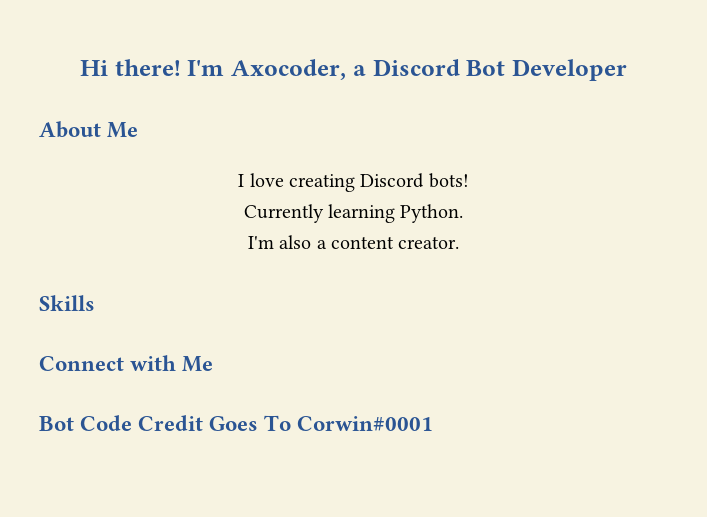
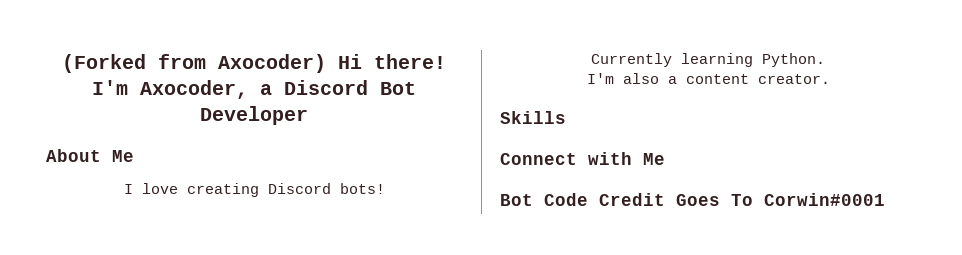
- Hi there!
+ (Forked from Axocoder) Hi there!

